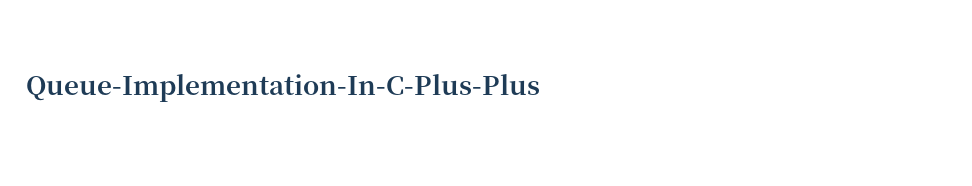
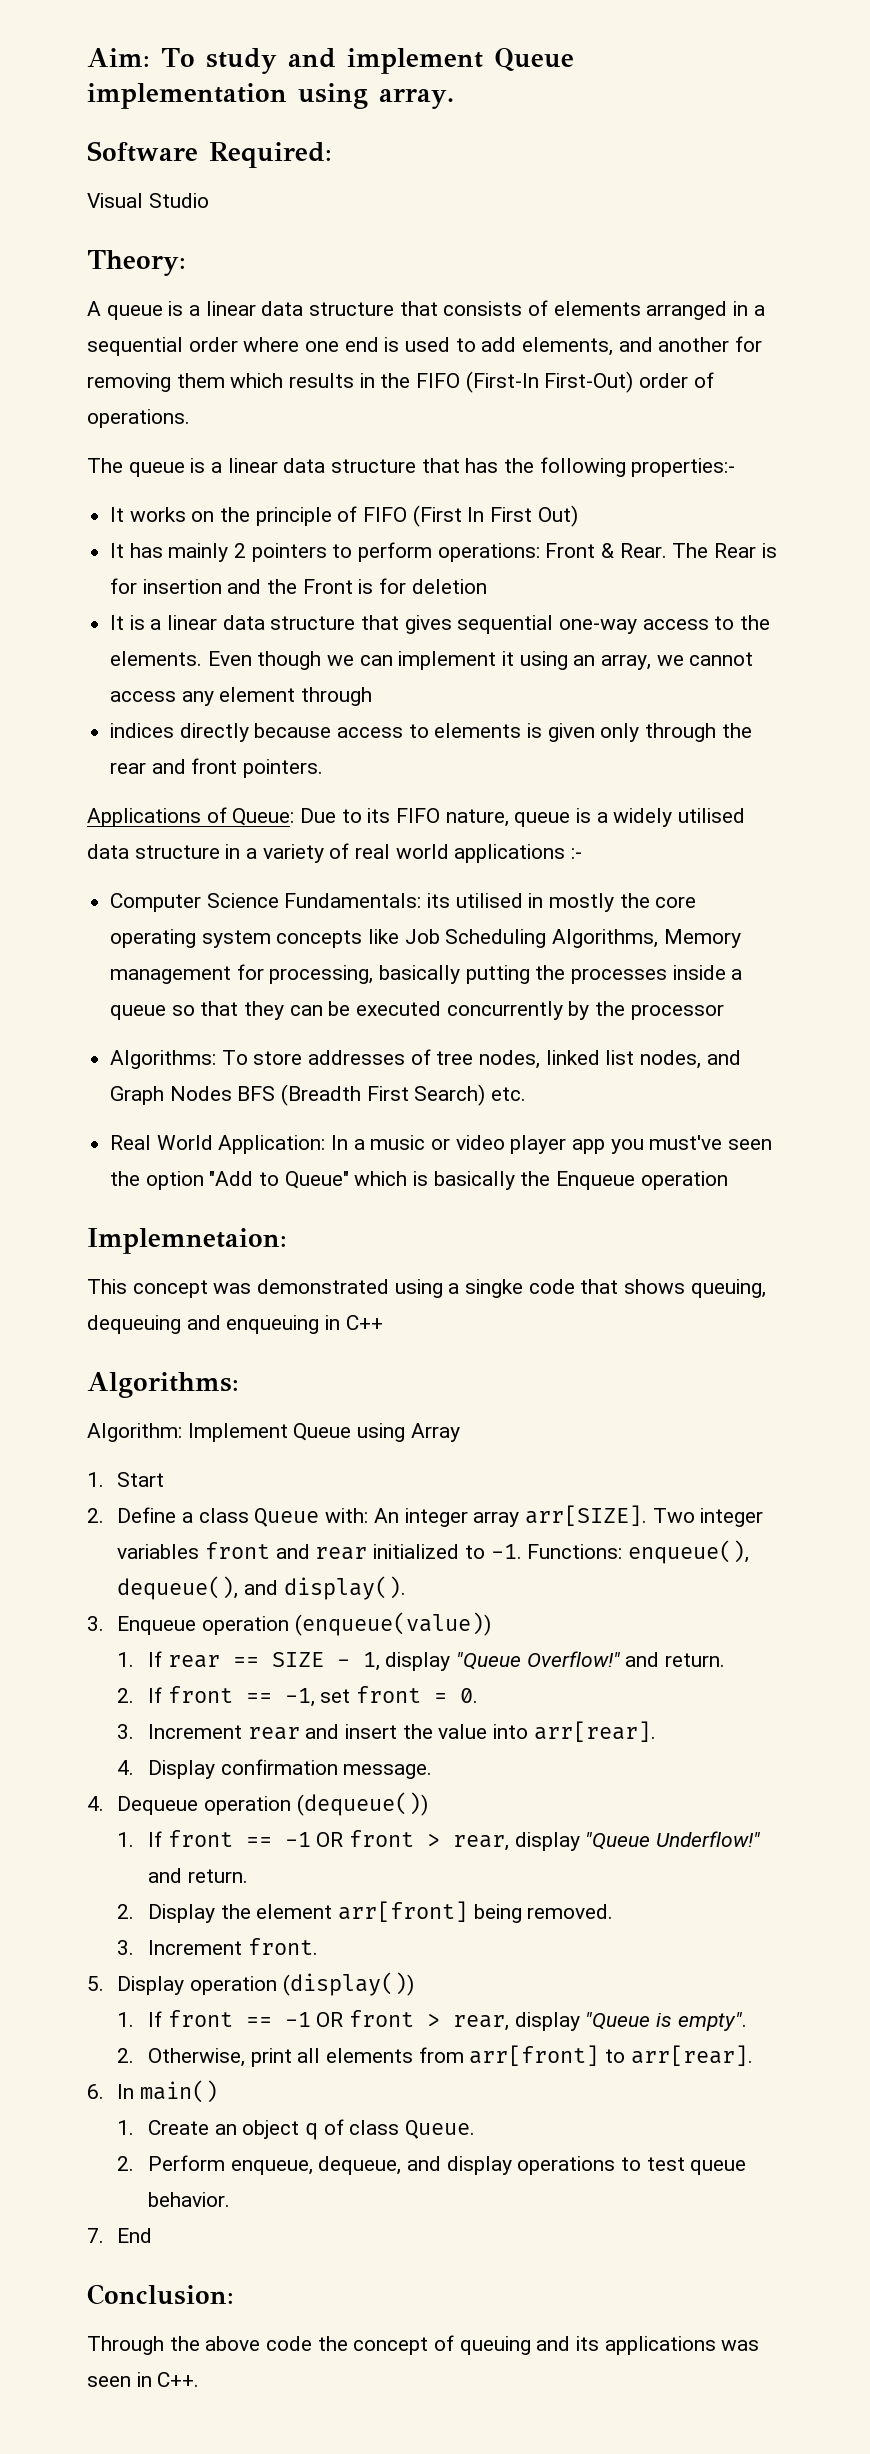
- Queue-Implementation-In-C-Plus-Plus
+ Aim: To study and implement Queue implementation using array.
+ Software Required:
+ Visual Studio
+ Theory:
+ A queue is a linear data structure that consists of elements arranged in a sequential order where one end is used to add elements, and another for removing them which results in the FIFO (First-In First-Out) order of operations.
+ The queue is a linear data structure that has the following properties:-
+ It works on the principle of FIFO (First In First Out)
+ It has mainly 2 pointers to perform operations: Front & Rear. The Rear is for insertion and the Front is for deletion
+ It is a linear data structure that gives sequential one-way access to the elements. Even though we can implement it using an array, we cannot access any element through
+ indices directly because access to elements is given only through the rear and front pointers.
+ Applications of Queue: Due to its FIFO nature, queue is a widely utilised data structure in a variety of real world applications :-
+ Computer Science Fundamentals: its utilised in mostly the core operating system concepts like Job Scheduling Algorithms, Memory management for processing, basically putting the processes inside a queue so that they can be executed concurrently by the processor
+ Algorithms: To store addresses of tree nodes, linked list nodes, and Graph Nodes BFS (Breadth First Search) etc.
+ Real World Application: In a music or video player app you must've seen the option "Add to Queue" which is basically the Enqueue operation
+ Implemnetaion:
+ This concept was demonstrated using a singke code that shows queuing, dequeuing and enqueuing in C++
+ Algorithms:
+ Algorithm: Implement Queue using Array
+ 1. Start
+ 2. Define a class Queue with: An integer array arr[SIZE]. Two integer variables front and rear initialized to -1. Functions: enqueue(), dequeue(), and display().
+ 3. Enqueue operation (enqueue(value))
+ 1. If rear == SIZE - 1, display "Queue Overflow!" and return.
+ 2. If front == -1, set front = 0.
+ 3. Increment rear and insert the value into arr[rear].
+ 4. Display confirmation message.
+ 4. Dequeue operation (dequeue())
+ 1. If front == -1 OR front > rear, display "Queue Underflow!" and return.
+ 2. Display the element arr[front] being removed.
+ 3. Increment front.
+ 5. Display operation (display())
+ 1. If front == -1 OR front > rear, display "Queue is empty".
+ 2. Otherwise, print all elements from arr[front] to arr[rear].
+ 6. In main()
+ 1. Create an object q of class Queue.
+ 2. Perform enqueue, dequeue, and display operations to test queue behavior.
+ 7. End
+ Conclusion:
+ Through the above code the concept of queuing and its applications was seen in C++.

